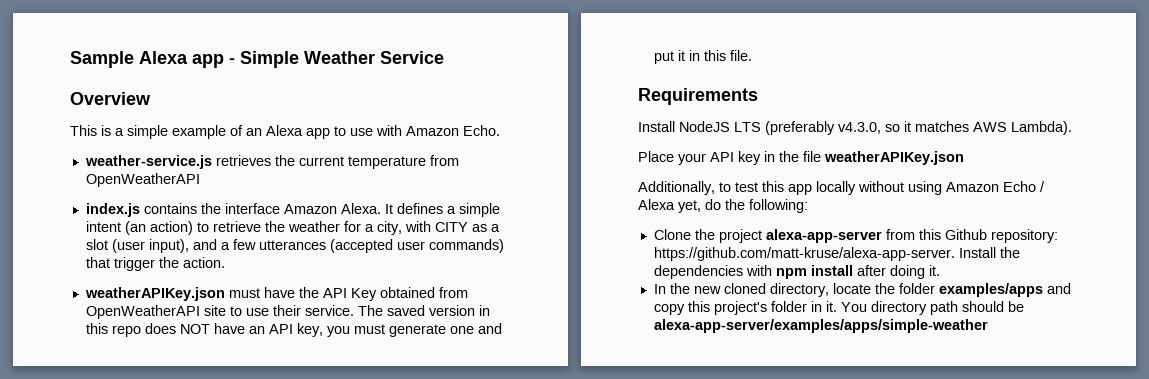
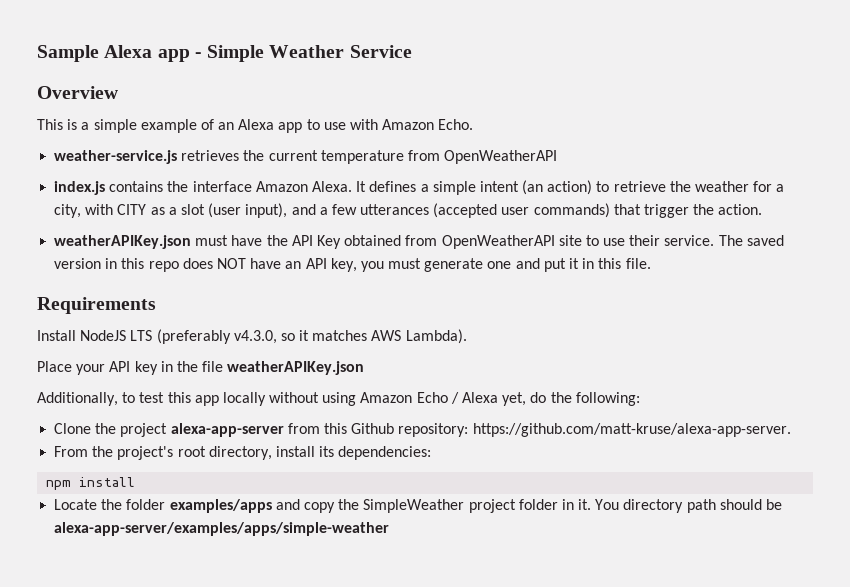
- Clone the project alexa-app-server from this Github repository: https://github.com/matt-kruse/alexa-app-server. Install the dependencies with npm install after doing it.
- In the new cloned directory, locate the folder examples/apps and copy this project's folder in it.
+ Clone the project alexa-app-server from this Github repository: https://github.com/matt-kruse/alexa-app-server.
+ From the project's root directory, install its dependencies:
+ npm install
+ Locate the folder examples/apps and copy the SimpleWeather project folder in it.

